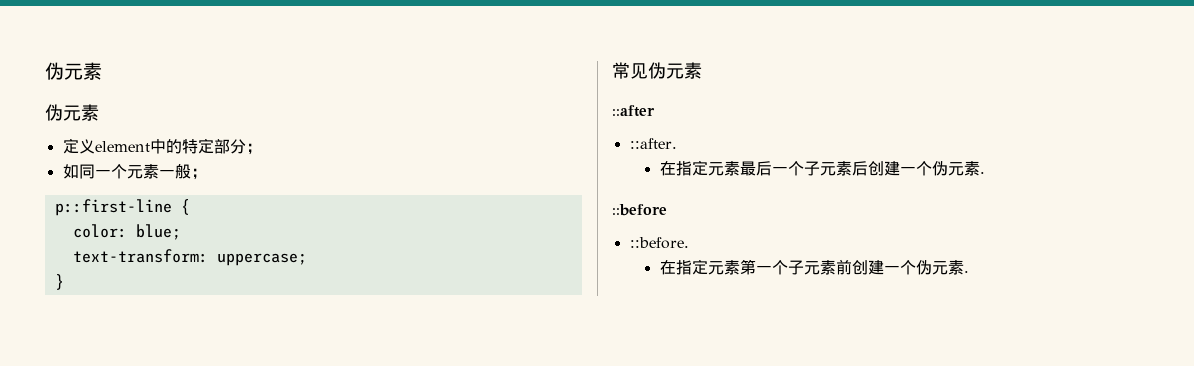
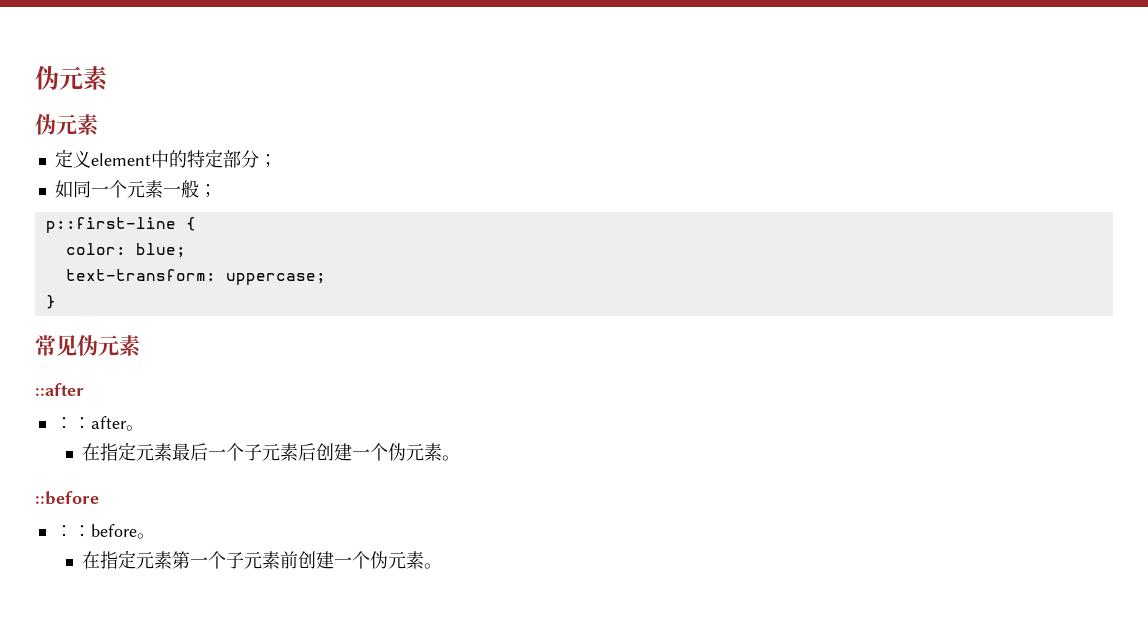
- ::after.
+ ：：after。
- 在指定元素最后一个子元素后创建一个伪元素.
+ 在指定元素最后一个子元素后创建一个伪元素。
- ::before.
+ ：：before。
- 在指定元素第一个子元素前创建一个伪元素.
+ 在指定元素第一个子元素前创建一个伪元素。

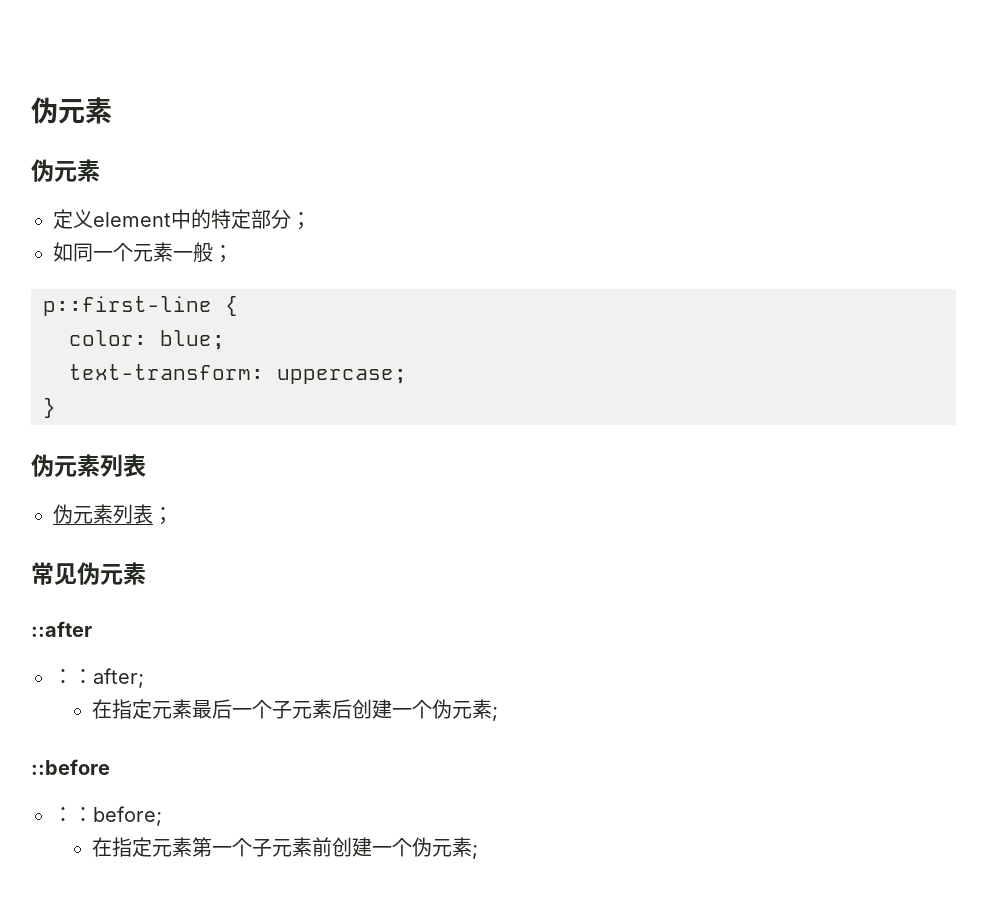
  }
+ 伪元素列表
+ 伪元素列表；
- ：：after。
+ ：：after;
- 在指定元素最后一个子元素后创建一个伪元素。
+ 在指定元素最后一个子元素后创建一个伪元素;
- ：：before。
+ ：：before;
- 在指定元素第一个子元素前创建一个伪元素。
+ 在指定元素第一个子元素前创建一个伪元素;

